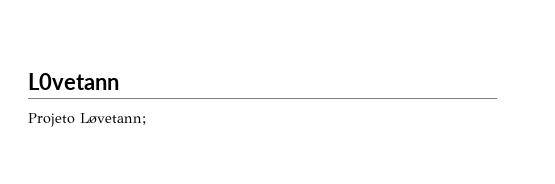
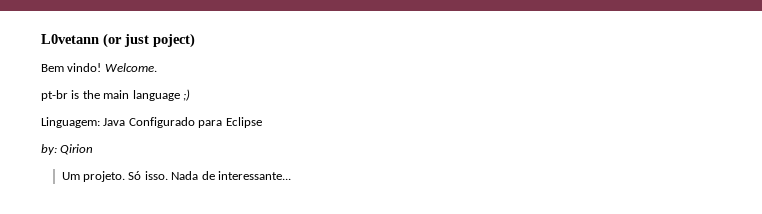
- L0vetann
- Projeto Løvetann;
+ L0vetann (or just poject)
+ Bem vindo! Welcome.
+ pt-br is the main language ;)
+ Linguagem: Java Configurado para Eclipse
+ by: Qirion
+ Um projeto. Só isso. Nada de interessante...

